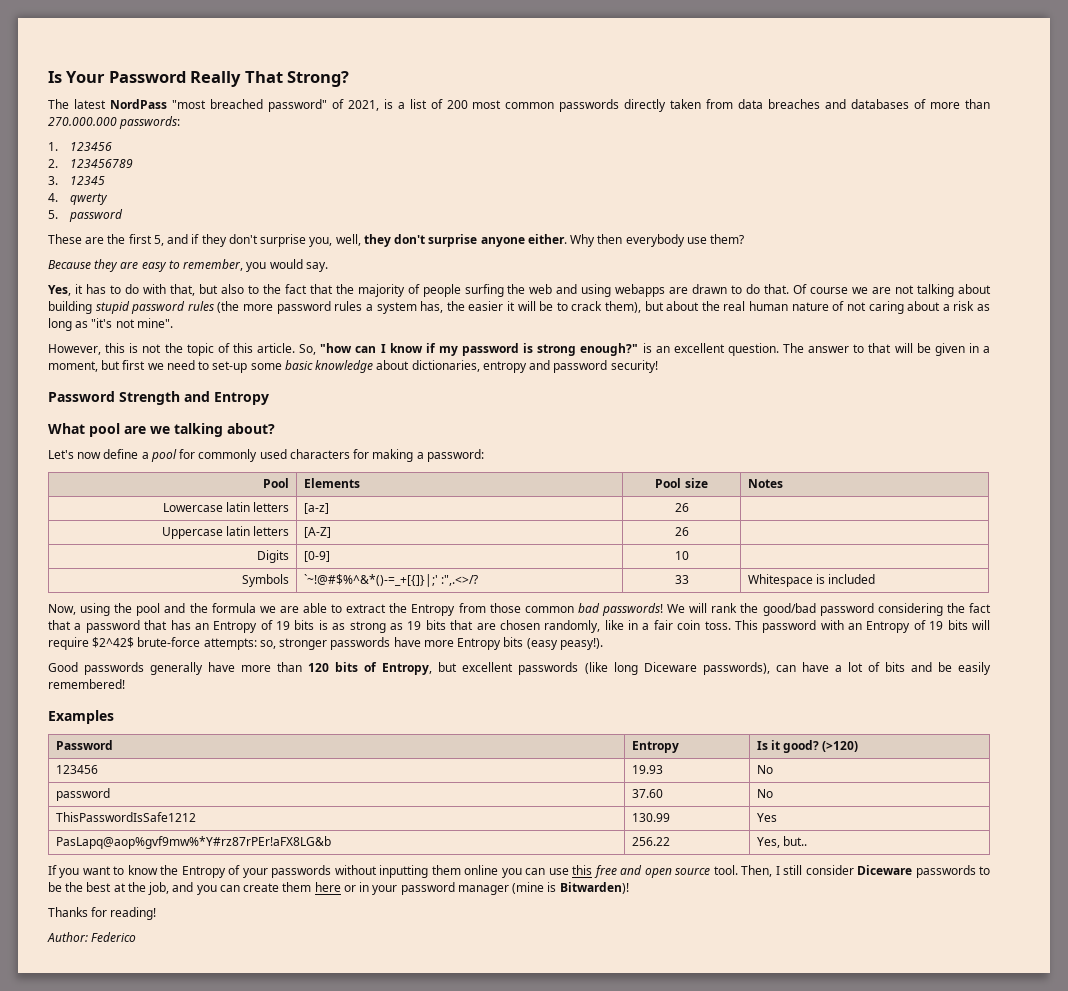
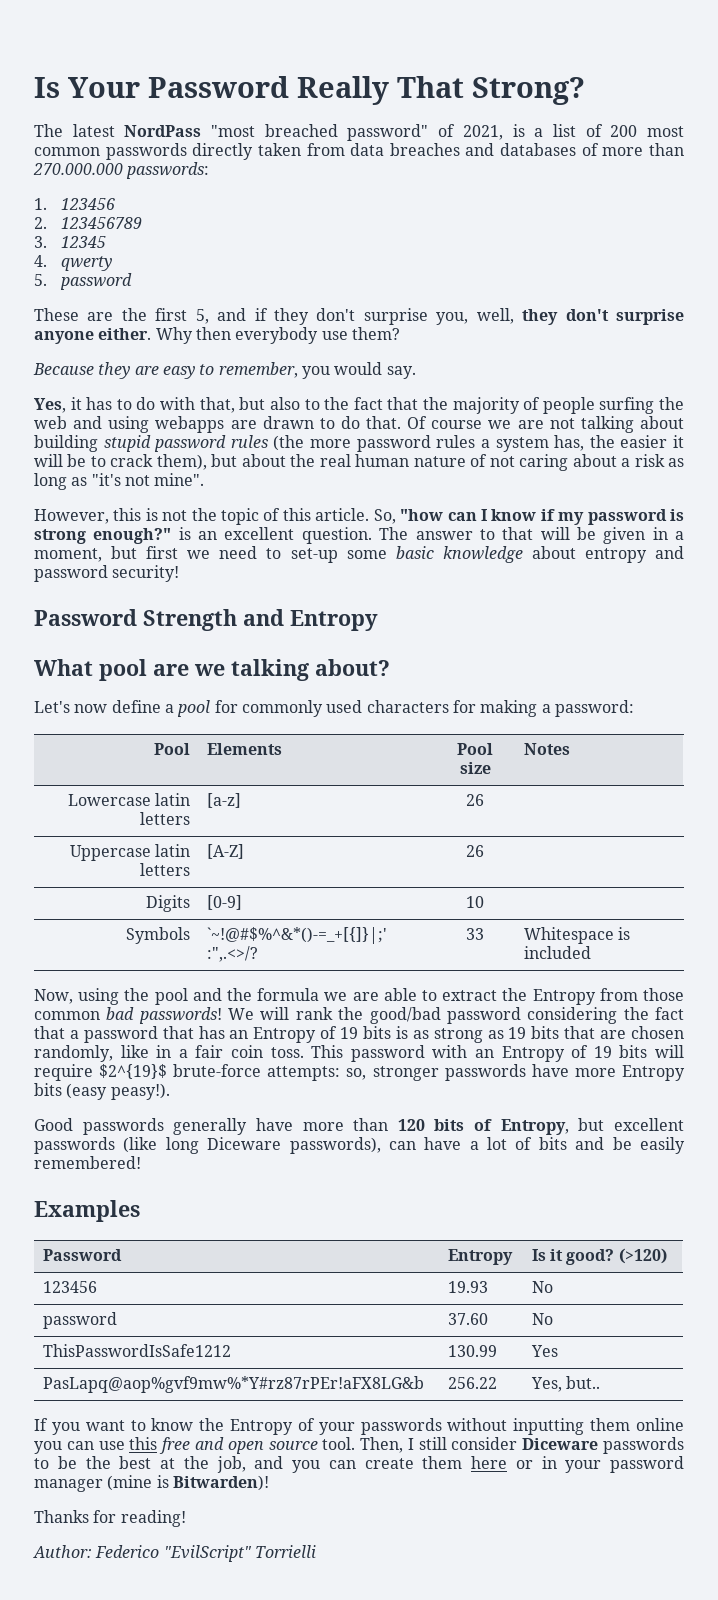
- The answer to that will be given in a moment, but first we need to set-up some basic knowledge about dictionaries, entropy and password security!
+ The answer to that will be given in a moment, but first we need to set-up some basic knowledge about entropy and password security!
- This password with an Entropy of 19 bits will require $2^42$ brute-force attempts: so, stronger passwords have more Entropy bits (easy peasy!).
+ This password with an Entropy of 19 bits will require $2^{19}$ brute-force attempts: so, stronger passwords have more Entropy bits (easy peasy!).
- Author: Federico
+ Author: Federico "EvilScript" Torrielli

